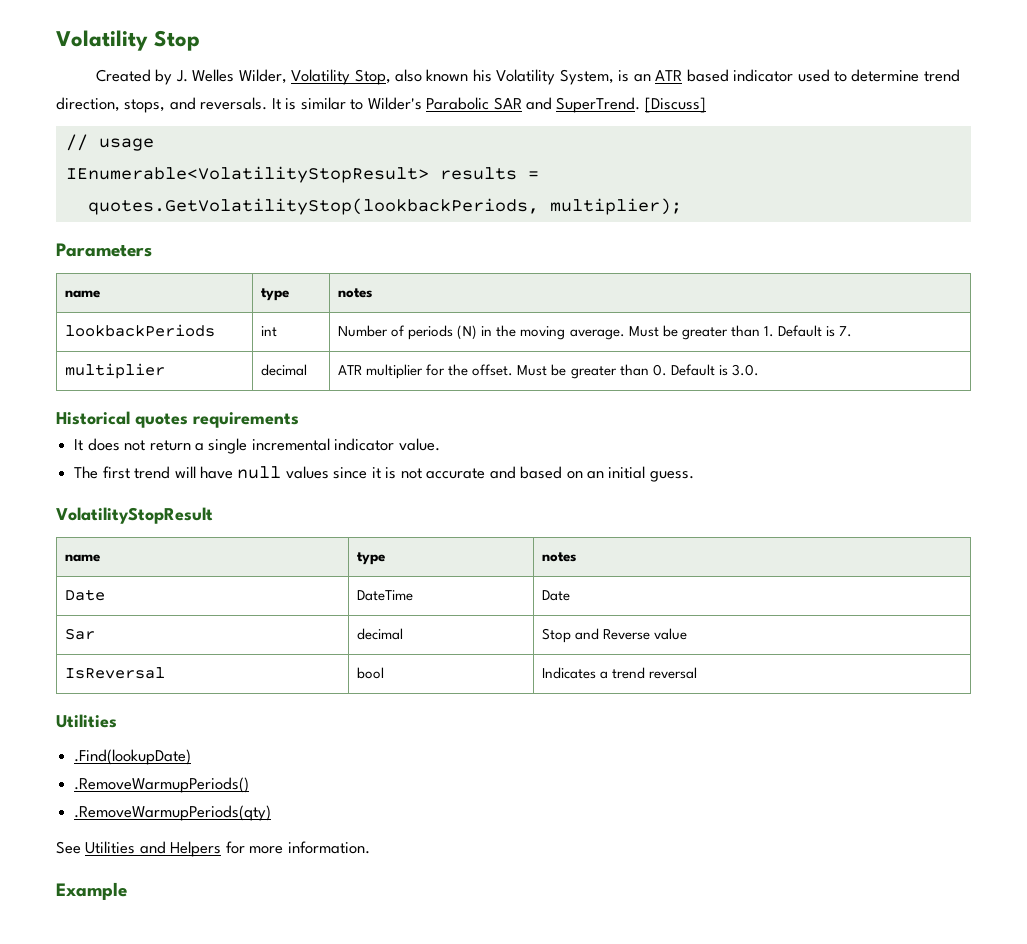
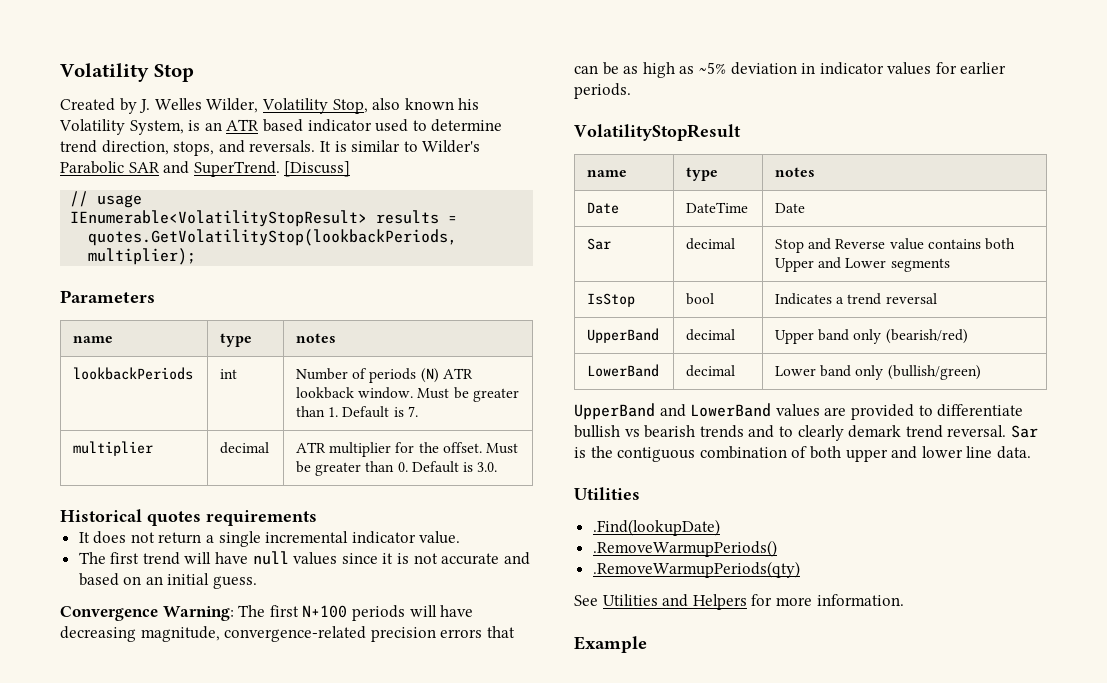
- lookbackPeriods | int | Number of periods (N) in the moving average. Must be greater than 1. Default is 7.
+ lookbackPeriods | int | Number of periods (N) ATR lookback window. Must be greater than 1. Default is 7.
+ Convergence Warning: The first N+100 periods will have decreasing magnitude, convergence-related precision errors that can be as high as ~5% deviation in indicator values for earlier periods.
- Sar | decimal | Stop and Reverse value
- IsReversal | bool | Indicates a trend reversal
+ Sar | decimal | Stop and Reverse value contains both Upper and Lower segments
+ IsStop | bool | Indicates a trend reversal
+ UpperBand | decimal | Upper band only (bearish/red)
+ LowerBand | decimal | Lower band only (bullish/green)
+ UpperBand and LowerBand values are provided to differentiate bullish vs bearish trends and to clearly demark trend reversal. Sar is the contiguous combination of both upper and lower line data.

